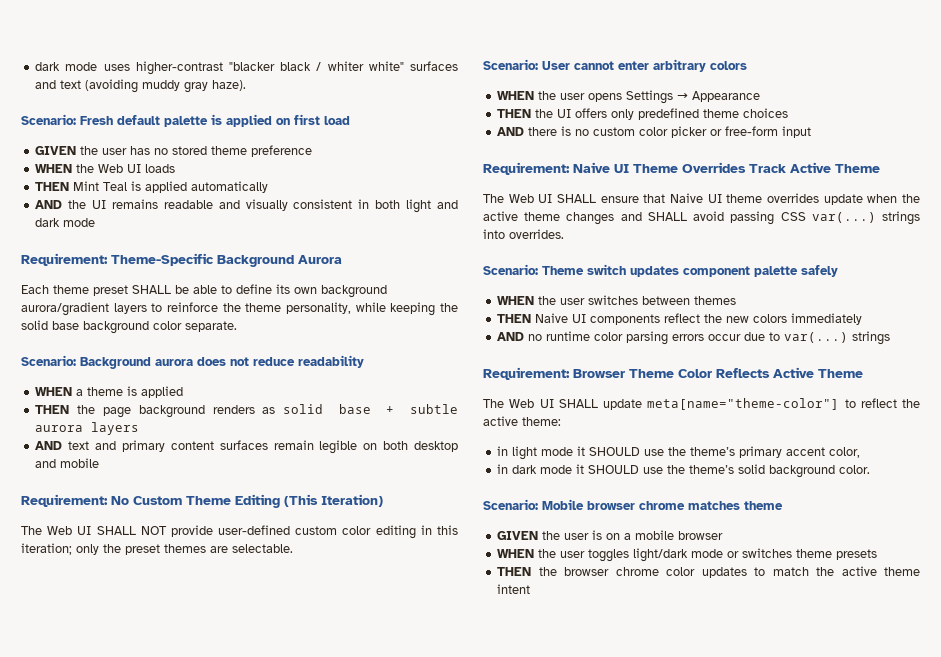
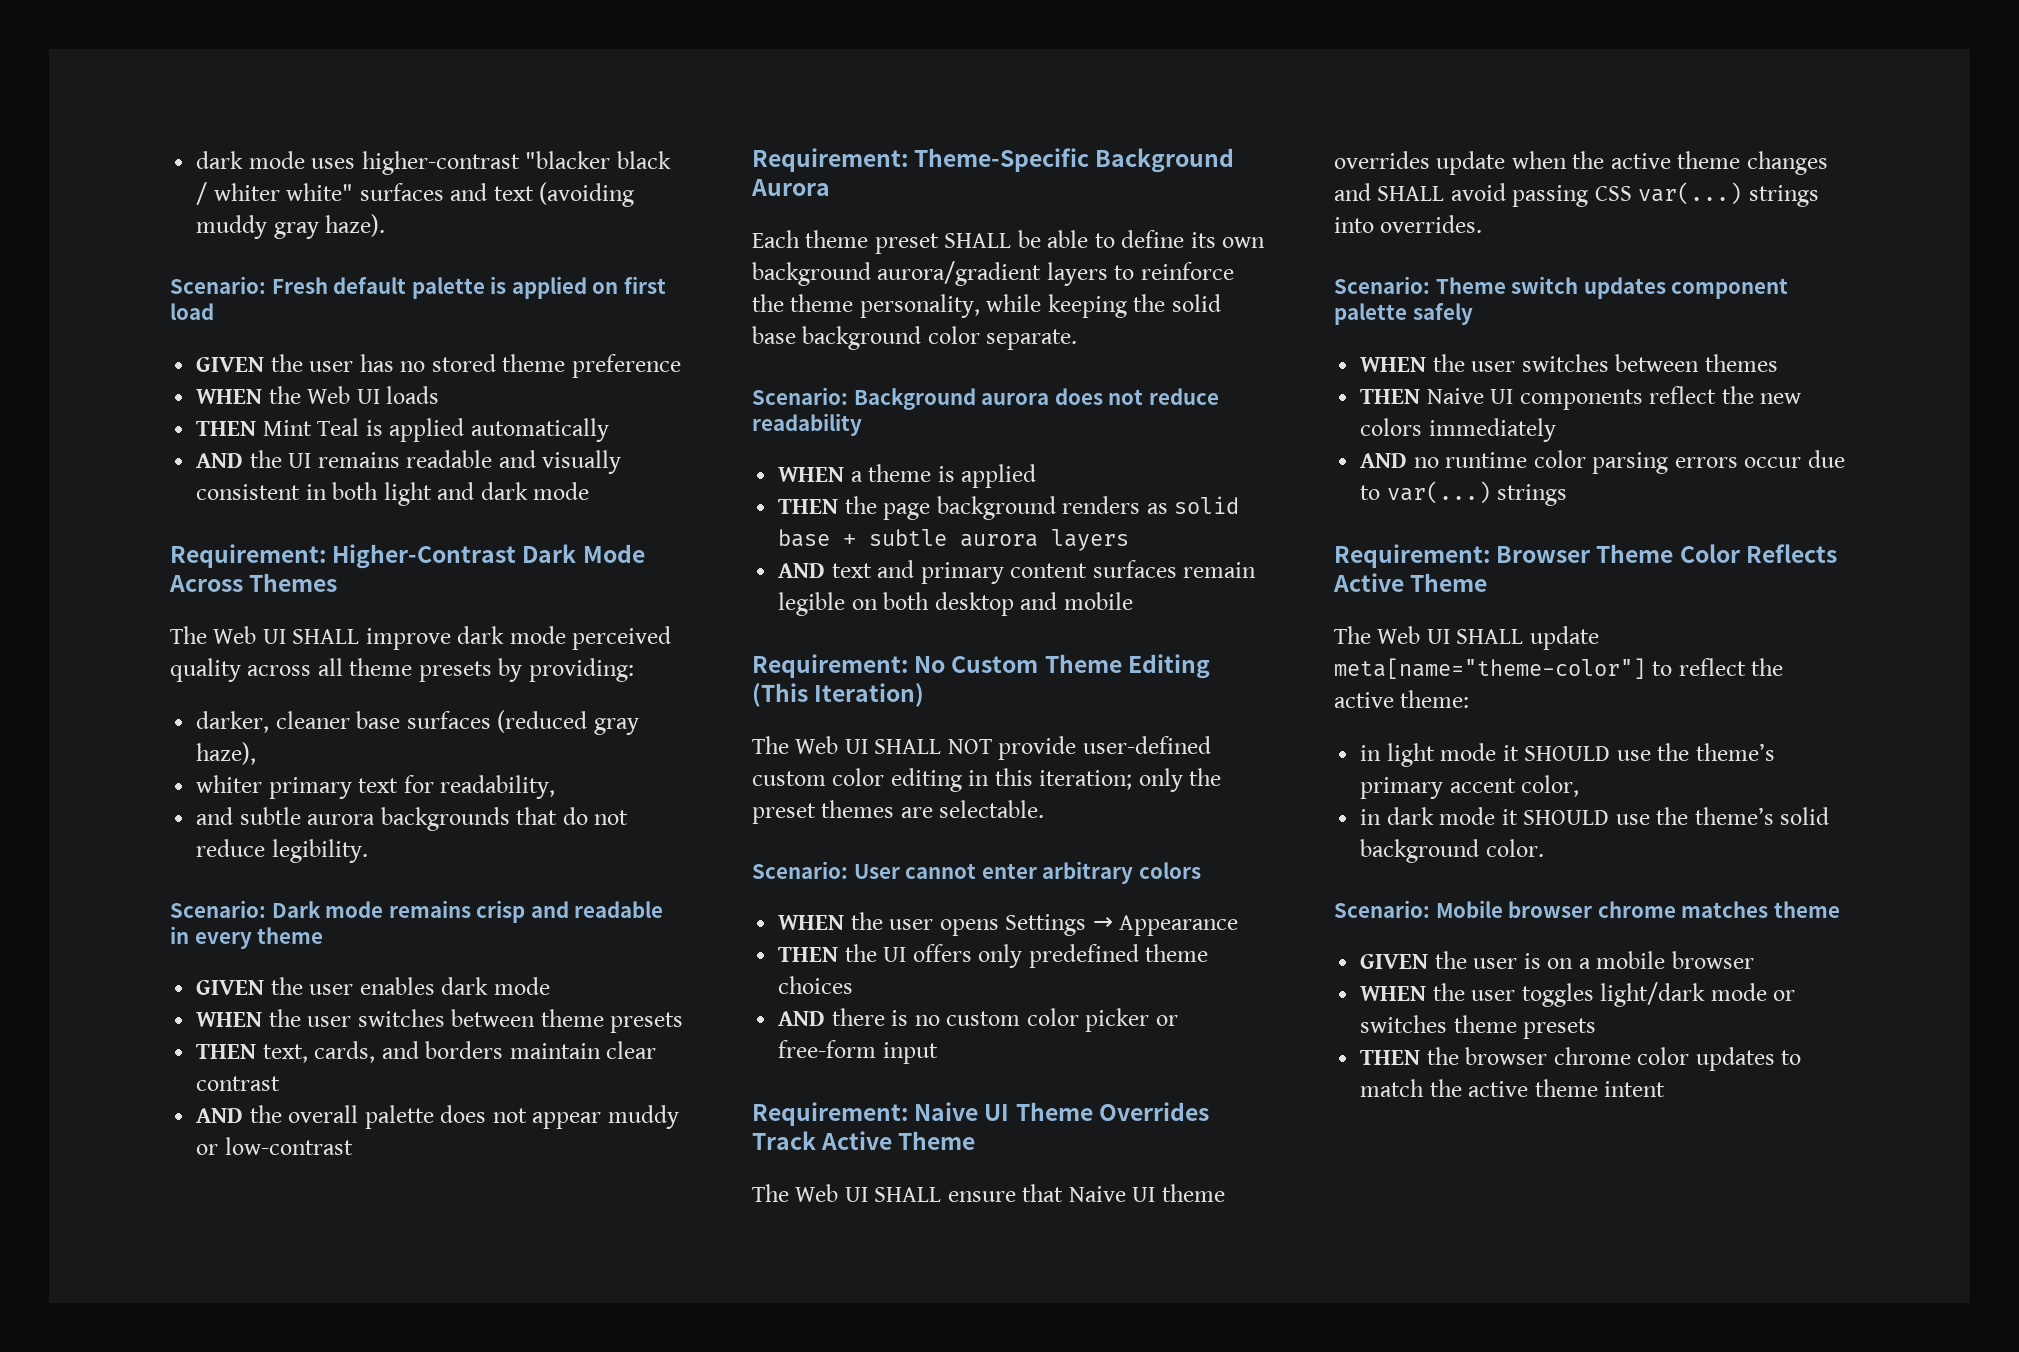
+ Requirement: Higher-Contrast Dark Mode Across Themes
+ The Web UI SHALL improve dark mode perceived quality across all theme presets by providing:
+ darker, cleaner base surfaces (reduced gray haze),
+ whiter primary text for readability,
+ and subtle aurora backgrounds that do not reduce legibility.
+ Scenario: Dark mode remains crisp and readable in every theme
+ GIVEN the user enables dark mode
+ WHEN the user switches between theme presets
+ THEN text, cards, and borders maintain clear contrast
+ AND the overall palette does not appear muddy or low-contrast

